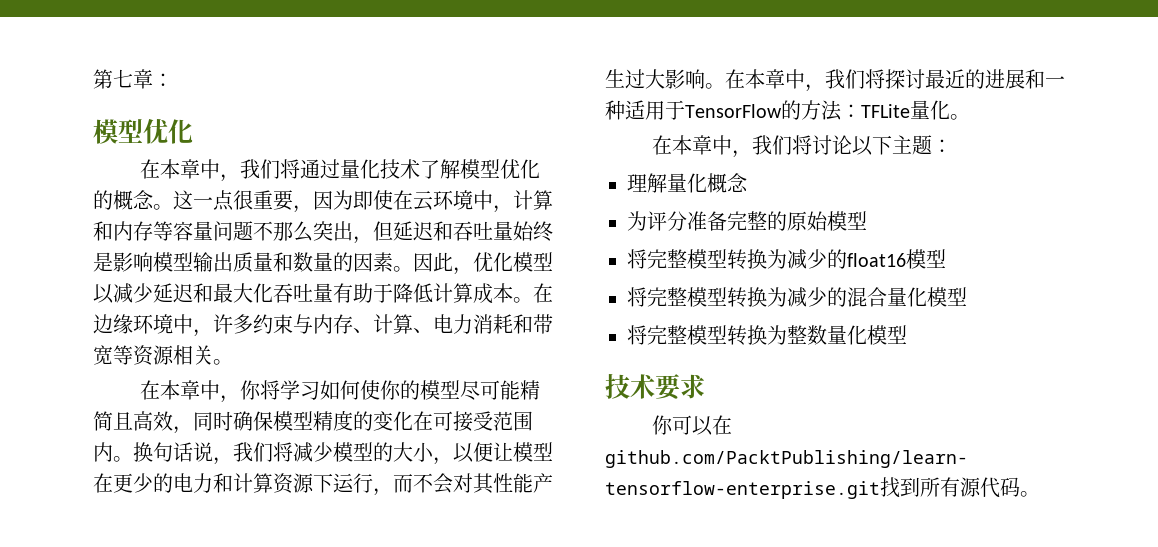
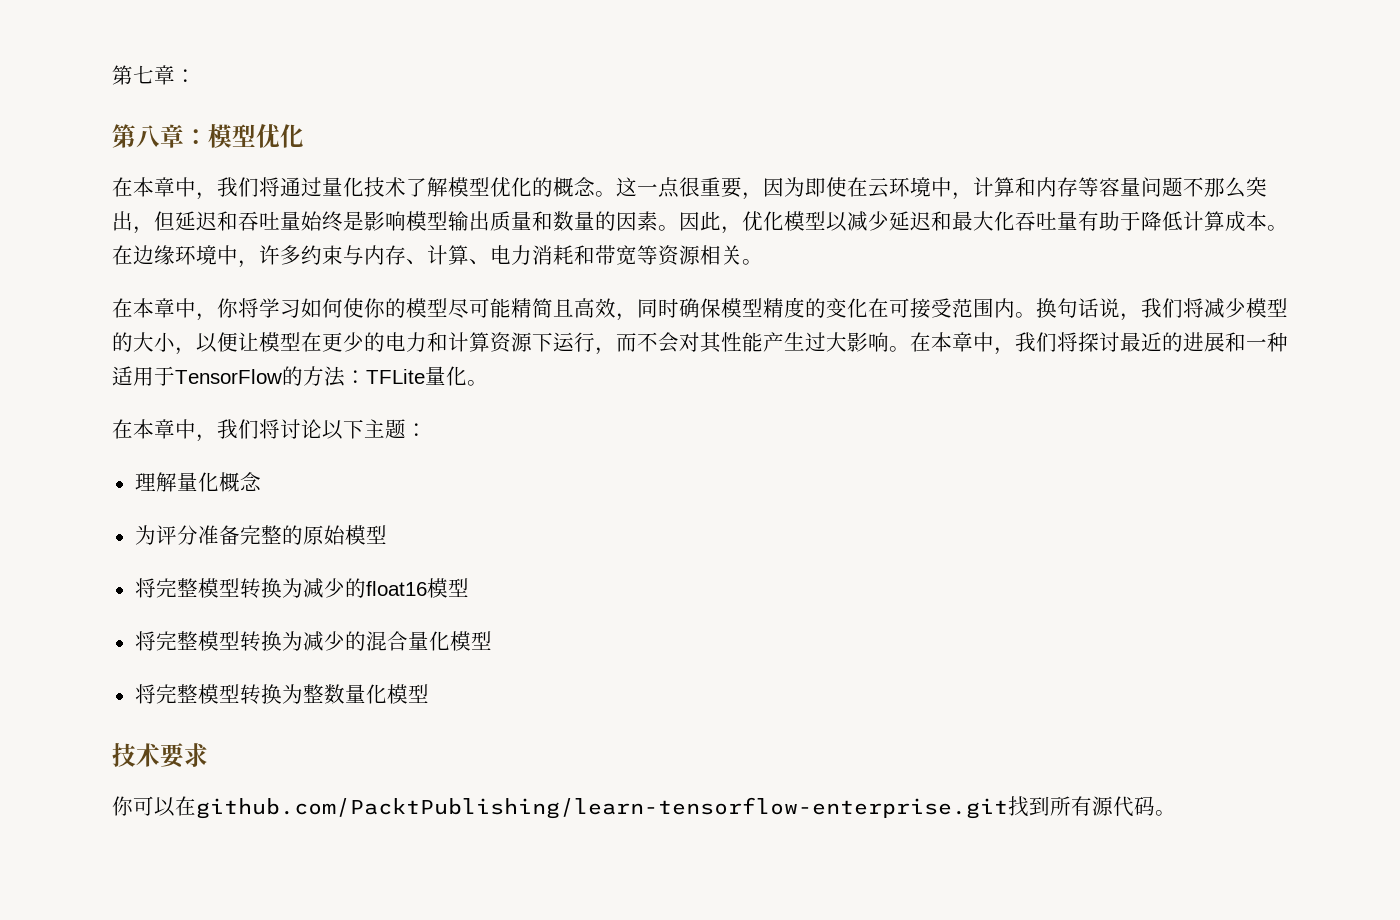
  第七章：
- 模型优化
+ 第八章：模型优化

